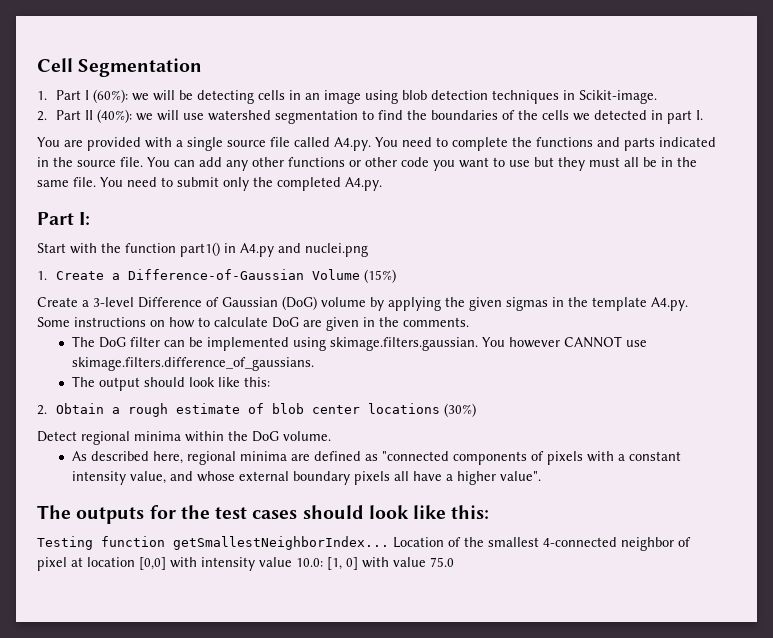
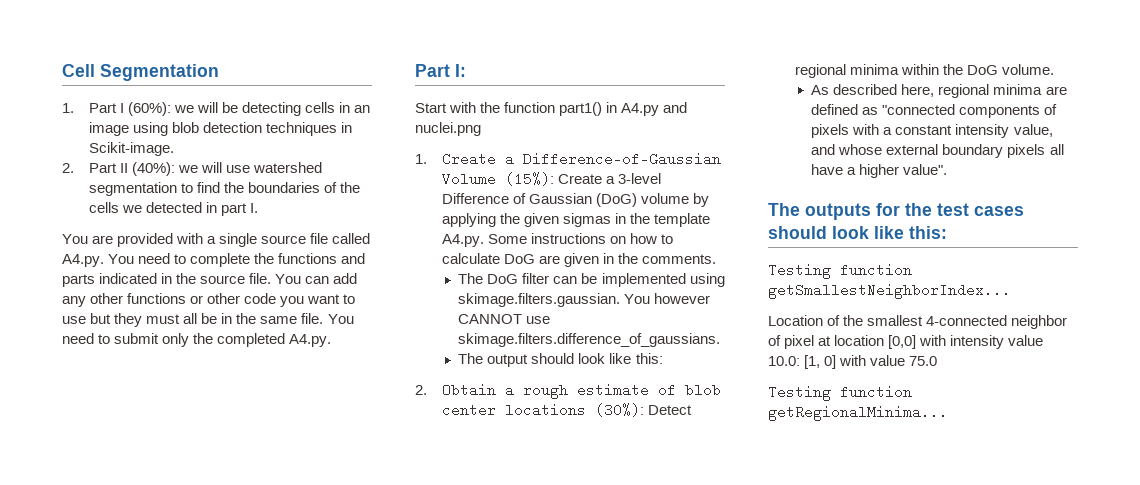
- 1. Create a Difference-of-Gaussian Volume (15%)
- Create a 3-level Difference of Gaussian (DoG) volume by applying the given sigmas in the template A4.py. Some instructions on how to calculate DoG are given in the comments.
+ 1. Create a Difference-of-Gaussian Volume (15%): Create a 3-level Difference of Gaussian (DoG) volume by applying the given sigmas in the template A4.py. Some instructions on how to calculate DoG are given in the comments.
- 2. Obtain a rough estimate of blob center locations (30%)
- Detect regional minima within the DoG volume.
+ 2. Obtain a rough estimate of blob center locations (30%): Detect regional minima within the DoG volume.
- Testing function getSmallestNeighborIndex... Location of the smallest 4-connected neighbor of pixel at location [0,0] with intensity value 10.0: [1, 0] with value 75.0
+ Testing function getSmallestNeighborIndex...
+ Location of the smallest 4-connected neighbor of pixel at location [0,0] with intensity value 10.0: [1, 0] with value 75.0
+ Testing function getRegionalMinima...

